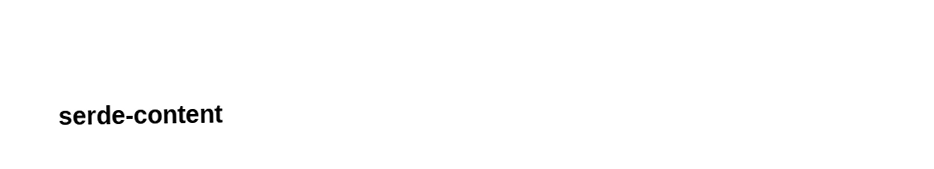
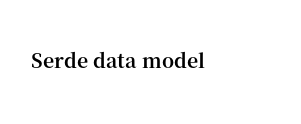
- serde-content
+ Serde data model

